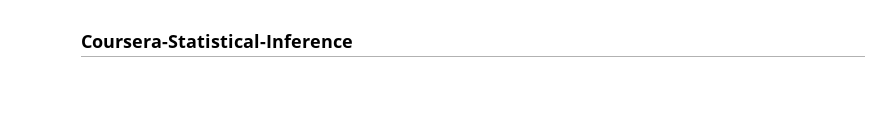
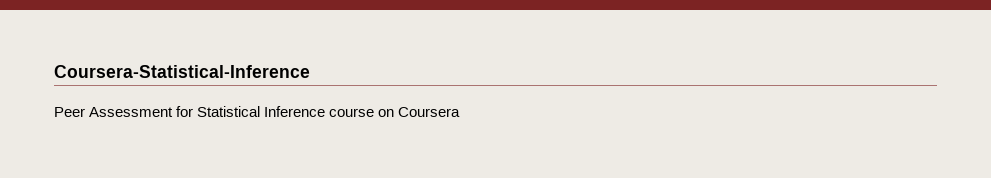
+ Peer Assessment for Statistical Inference course on Coursera

